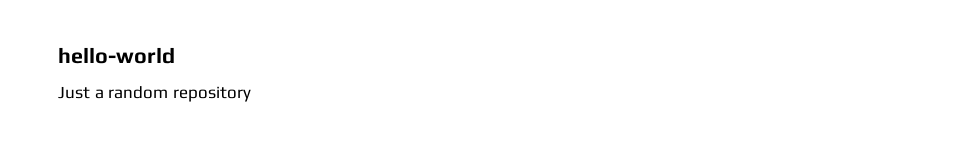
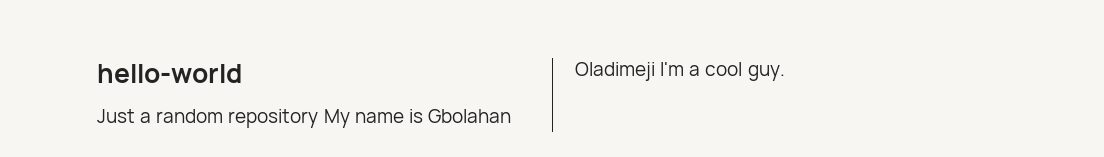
- Just a random repository
+ Just a random repository My name is Gbolahan Oladimeji I'm a cool guy.

